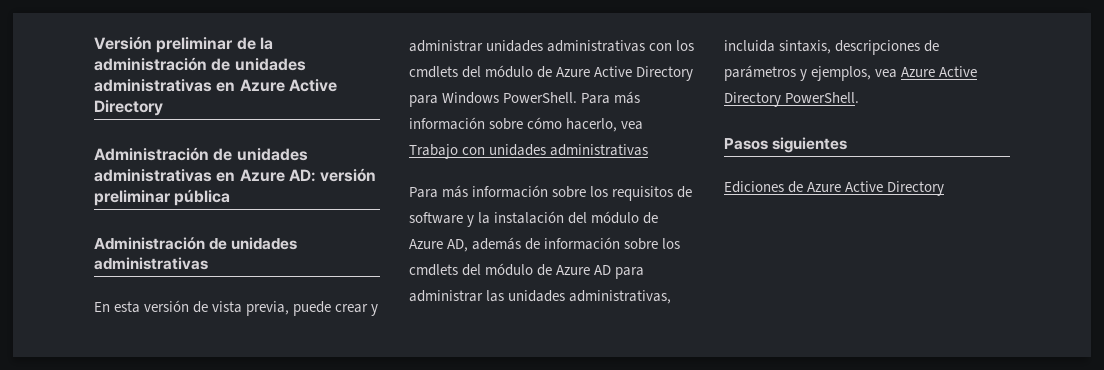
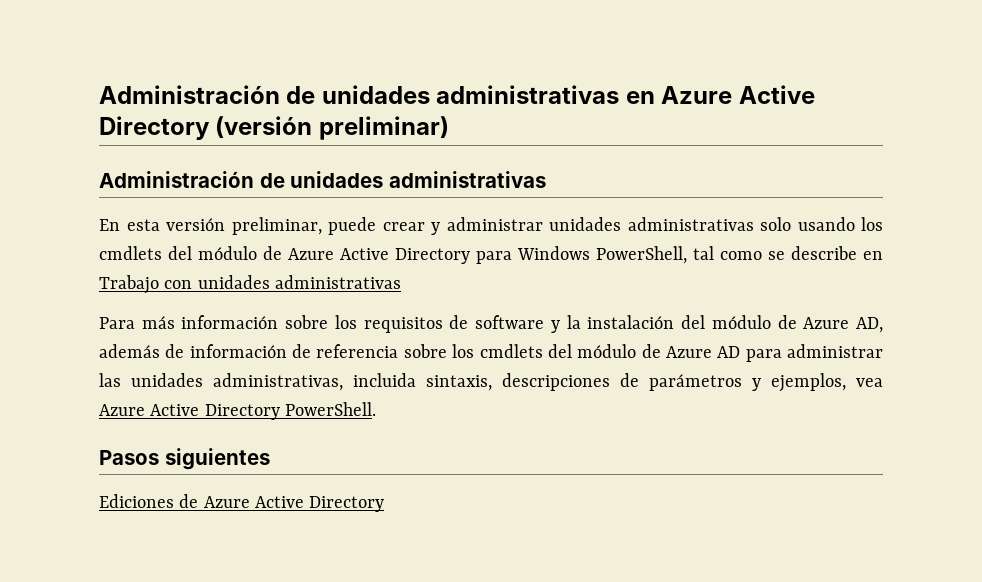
- Versión preliminar de la administración de unidades administrativas en Azure Active Directory
- Administración de unidades administrativas en Azure AD: versión preliminar pública
+ Administración de unidades administrativas en Azure Active Directory (versión preliminar)
- En esta versión de vista previa, puede crear y administrar unidades administrativas con los cmdlets del módulo de Azure Active Directory para Windows PowerShell. Para más información sobre cómo hacerlo, vea Trabajo con unidades administrativas
+ En esta versión preliminar, puede crear y administrar unidades administrativas solo usando los cmdlets del módulo de Azure Active Directory para Windows PowerShell, tal como se describe en Trabajo con unidades administrativas
- Para más información sobre los requisitos de software y la instalación del módulo de Azure AD, además de información sobre los cmdlets del módulo de Azure AD para administrar las unidades administrativas, incluida sintaxis, descripciones de parámetros y ejemplos, vea Azure Active Directory PowerShell.
+ Para más información sobre los requisitos de software y la instalación del módulo de Azure AD, además de información de referencia sobre los cmdlets del módulo de Azure AD para administrar las unidades administrativas, incluida sintaxis, descripciones de parámetros y ejemplos, vea Azure Active Directory PowerShell.

